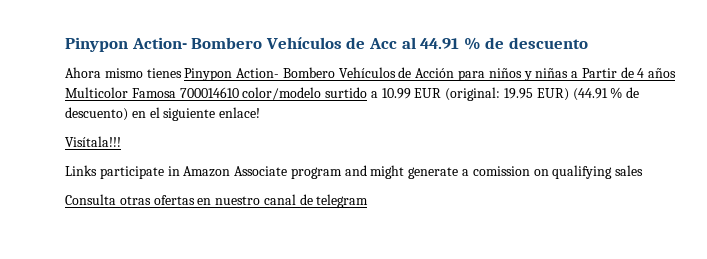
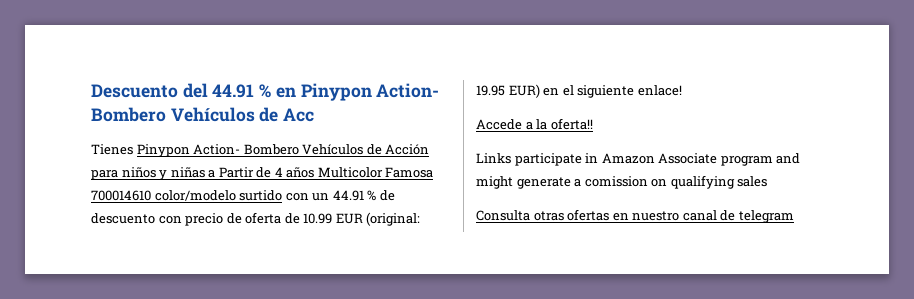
- Pinypon Action- Bombero Vehículos de Acc al 44.91 % de descuento
- Ahora mismo tienes Pinypon Action- Bombero Vehículos de Acción para niños y niñas a Partir de 4 años Multicolor Famosa 700014610 color/modelo surtido a 10.99 EUR (original: 19.95 EUR) (44.91 % de descuento) en el siguiente enlace!
+ Descuento del 44.91 % en Pinypon Action- Bombero Vehículos de Acc
+ Tienes Pinypon Action- Bombero Vehículos de Acción para niños y niñas a Partir de 4 años Multicolor Famosa 700014610 color/modelo surtido con un 44.91 % de descuento con precio de oferta de 10.99 EUR (original: 19.95 EUR) en el siguiente enlace!
- Visítala!!!
+ Accede a la oferta!!

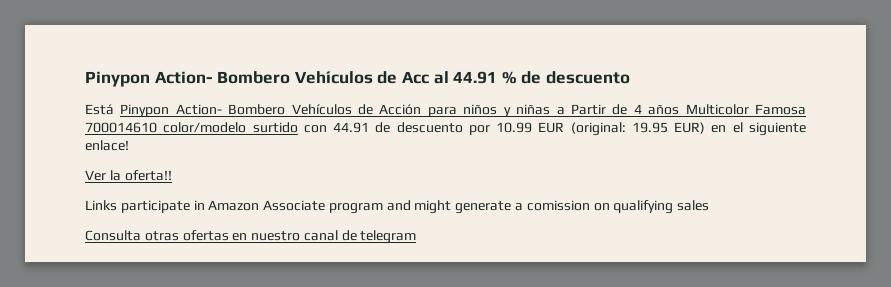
- Descuento del 44.91 % en Pinypon Action- Bombero Vehículos de Acc
- Tienes Pinypon Action- Bombero Vehículos de Acción para niños y niñas a Partir de 4 años Multicolor Famosa 700014610 color/modelo surtido con un 44.91 % de descuento con precio de oferta de 10.99 EUR (original: 19.95 EUR) en el siguiente enlace!
+ Pinypon Action- Bombero Vehículos de Acc al 44.91 % de descuento
+ Está Pinypon Action- Bombero Vehículos de Acción para niños y niñas a Partir de 4 años Multicolor Famosa 700014610 color/modelo surtido con 44.91 de descuento por 10.99 EUR (original: 19.95 EUR) en el siguiente enlace!
- Accede a la oferta!!
+ Ver la oferta!!

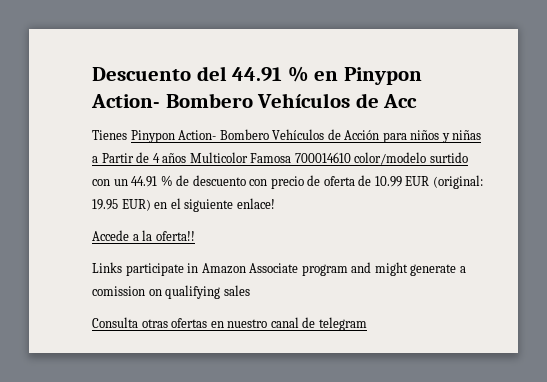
- Pinypon Action- Bombero Vehículos de Acc al 44.91 % de descuento
- Está Pinypon Action- Bombero Vehículos de Acción para niños y niñas a Partir de 4 años Multicolor Famosa 700014610 color/modelo surtido con 44.91 de descuento por 10.99 EUR (original: 19.95 EUR) en el siguiente enlace!
+ Descuento del 44.91 % en Pinypon Action- Bombero Vehículos de Acc
+ Tienes Pinypon Action- Bombero Vehículos de Acción para niños y niñas a Partir de 4 años Multicolor Famosa 700014610 color/modelo surtido con un 44.91 % de descuento con precio de oferta de 10.99 EUR (original: 19.95 EUR) en el siguiente enlace!
- Ver la oferta!!
+ Accede a la oferta!!

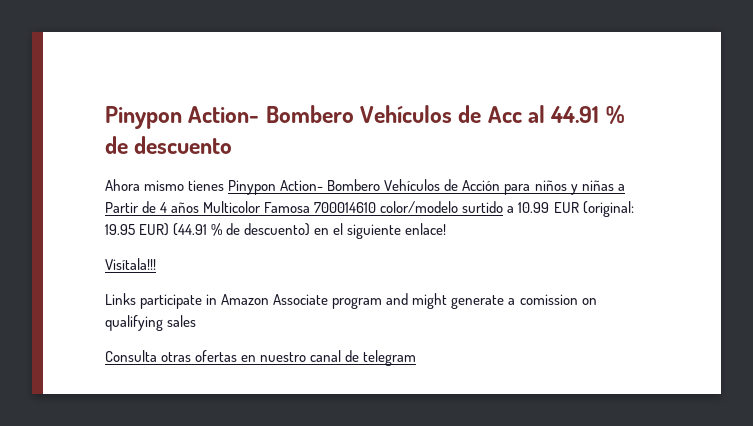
- Descuento del 44.91 % en Pinypon Action- Bombero Vehículos de Acc
- Tienes Pinypon Action- Bombero Vehículos de Acción para niños y niñas a Partir de 4 años Multicolor Famosa 700014610 color/modelo surtido con un 44.91 % de descuento con precio de oferta de 10.99 EUR (original: 19.95 EUR) en el siguiente enlace!
+ Pinypon Action- Bombero Vehículos de Acc al 44.91 % de descuento
+ Ahora mismo tienes Pinypon Action- Bombero Vehículos de Acción para niños y niñas a Partir de 4 años Multicolor Famosa 700014610 color/modelo surtido a 10.99 EUR (original: 19.95 EUR) (44.91 % de descuento) en el siguiente enlace!
- Accede a la oferta!!
+ Visítala!!!

